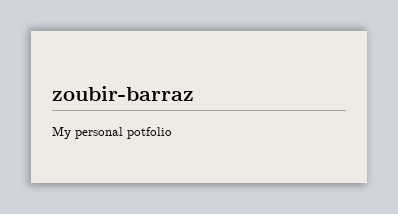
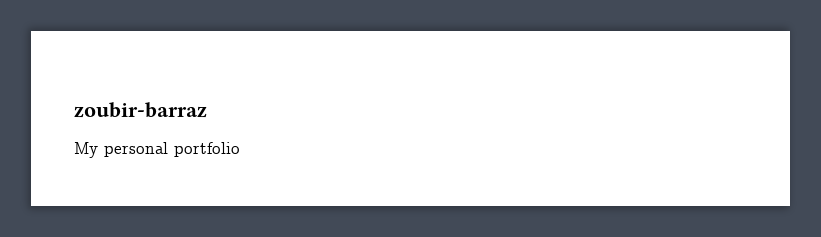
- My personal potfolio
+ My personal portfolio

